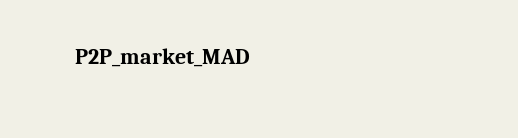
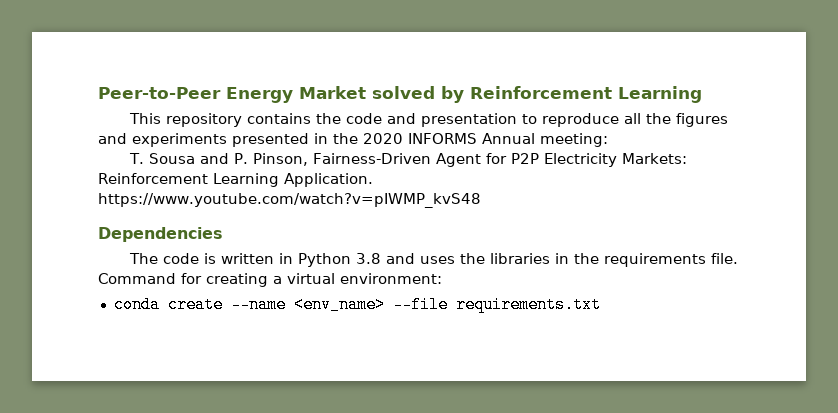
- P2P_market_MAD
+ Peer-to-Peer Energy Market solved by Reinforcement Learning
+ This repository contains the code and presentation to reproduce all the figures and experiments presented in the 2020 INFORMS Annual meeting:
+ T. Sousa and P. Pinson, Fairness-Driven Agent for P2P Electricity Markets: Reinforcement Learning Application. https://www.youtube.com/watch?v=pIWMP_kvS48
+ Dependencies
+ The code is written in Python 3.8 and uses the libraries in the requirements file. Command for creating a virtual environment:
+ conda create --name <env_name> --file requirements.txt

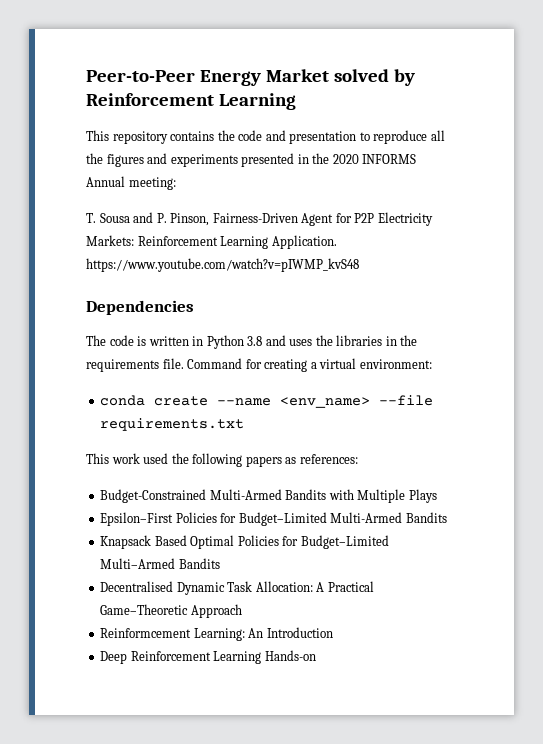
+ This work used the following papers as references:
+ Budget-Constrained Multi-Armed Bandits with Multiple Plays
+ Epsilon–First Policies for Budget–Limited Multi-Armed Bandits
+ Knapsack Based Optimal Policies for Budget–Limited Multi–Armed Bandits
+ Decentralised Dynamic Task Allocation: A Practical Game–Theoretic Approach
+ Reinformcement Learning: An Introduction
+ Deep Reinforcement Learning Hands-on

